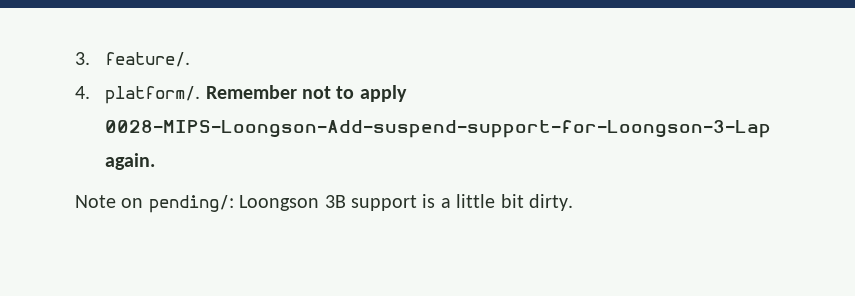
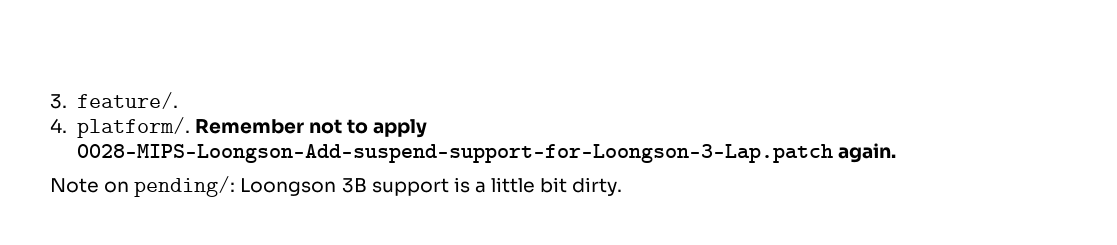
- Remember not to apply 0028-MIPS-Loongson-Add-suspend-support-for-Loongson-3-Lap again.
+ Remember not to apply 0028-MIPS-Loongson-Add-suspend-support-for-Loongson-3-Lap.patch again.

